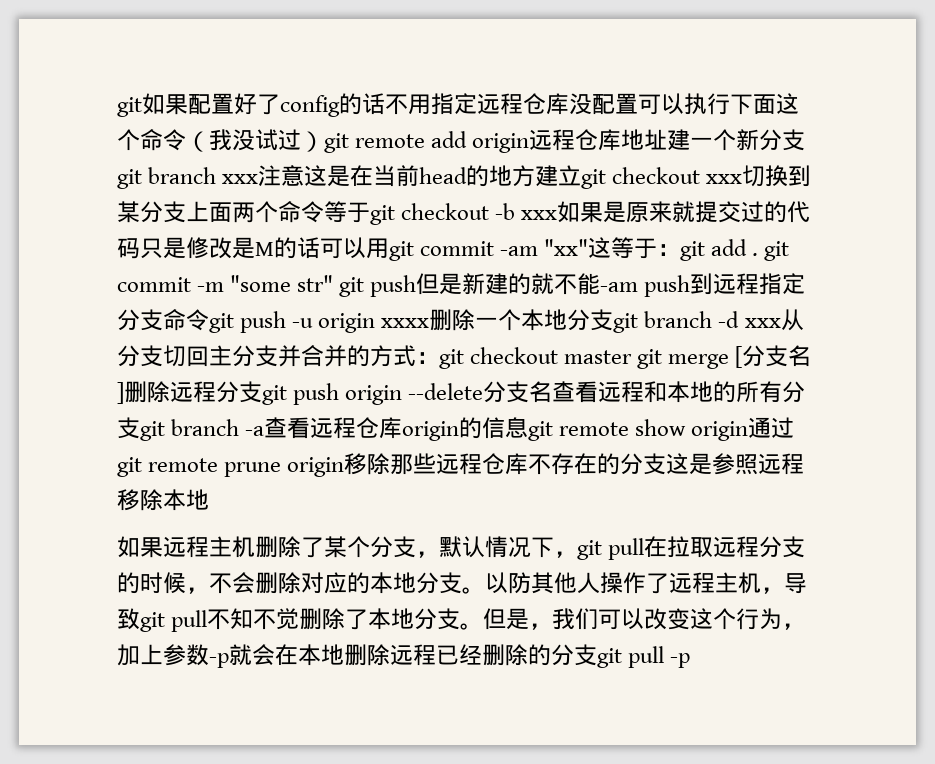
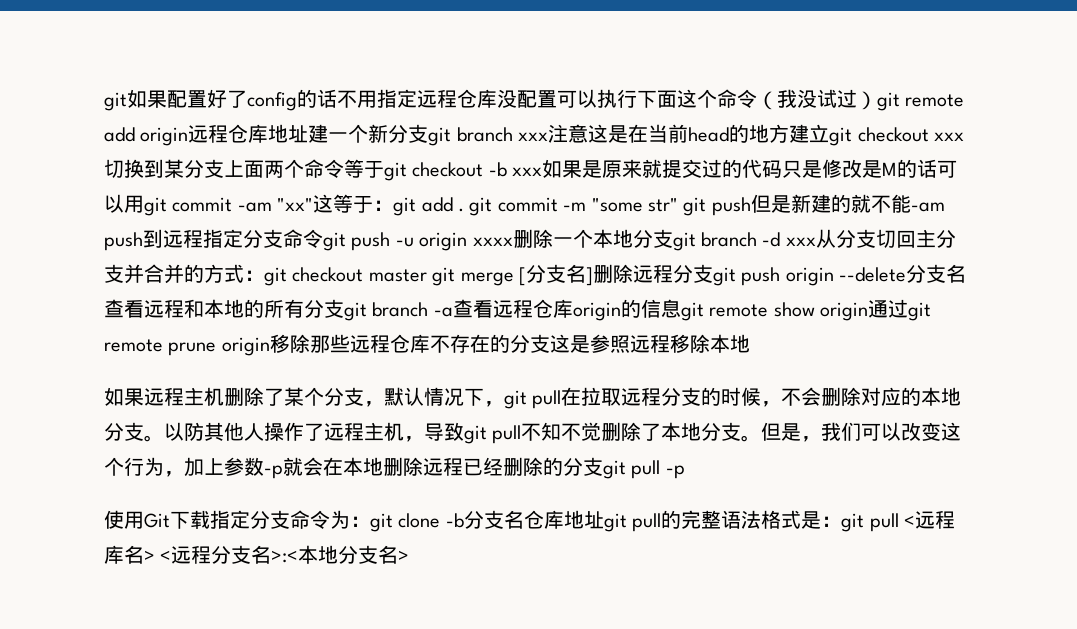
+ 使用Git下载指定分支命令为：git clone -b分支名仓库地址git pull的完整语法格式是：git pull <远程库名> <远程分支名>:<本地分支名>

